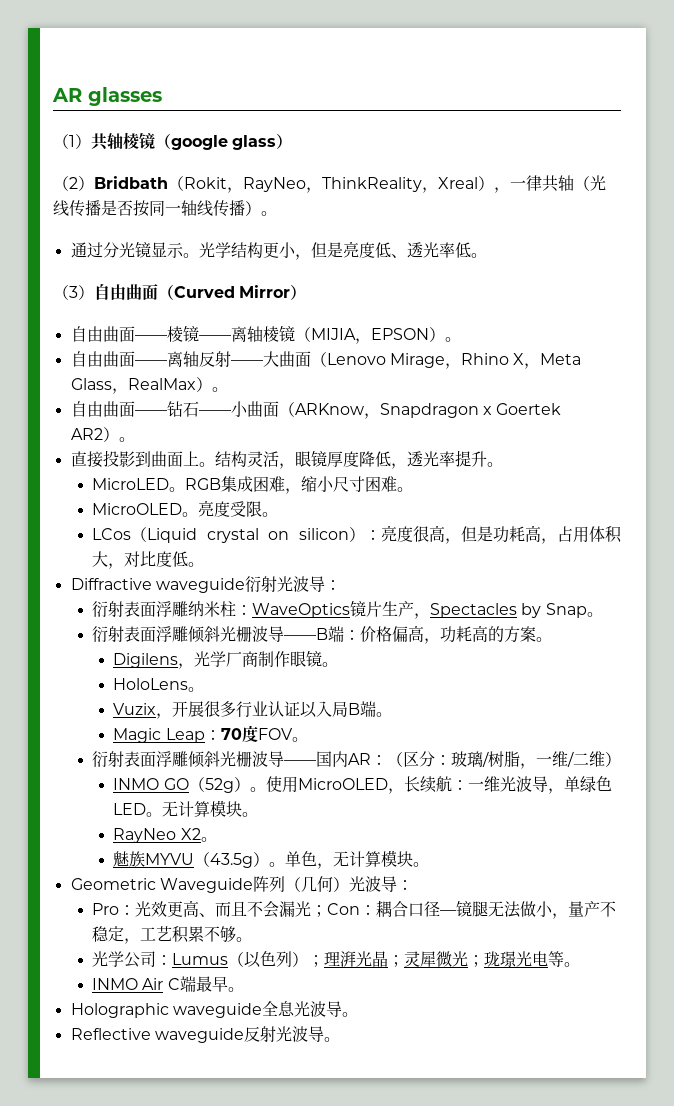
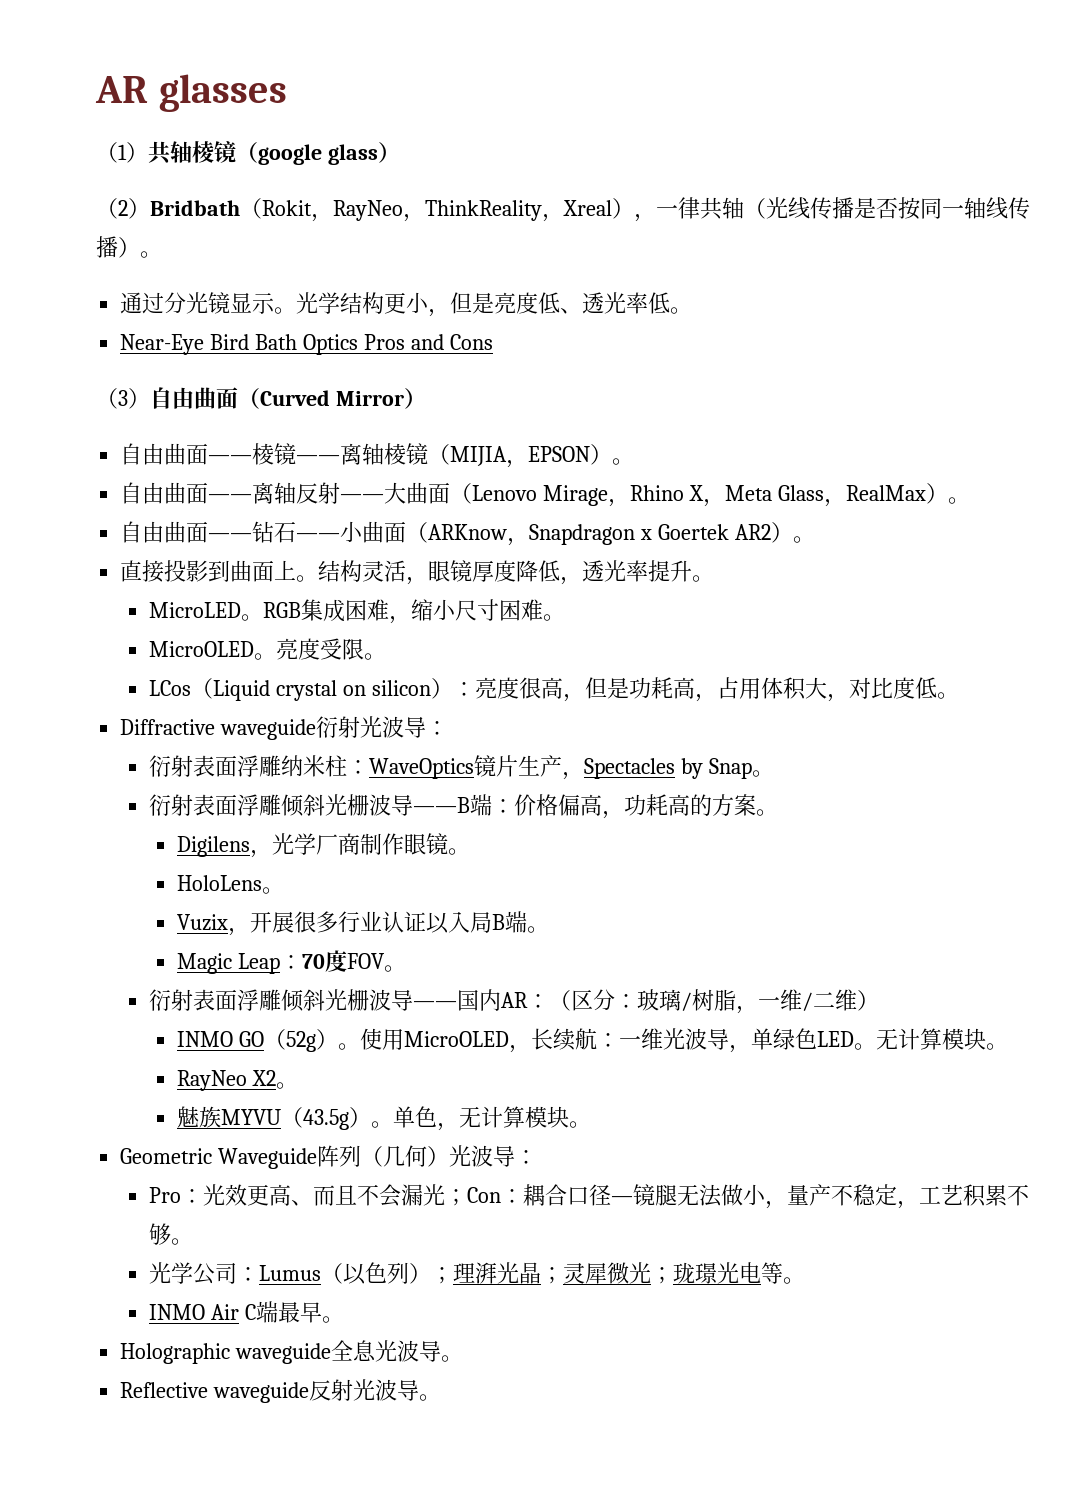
+ Near-Eye Bird Bath Optics Pros and Cons

